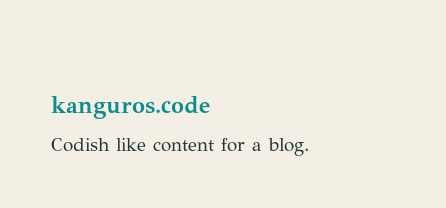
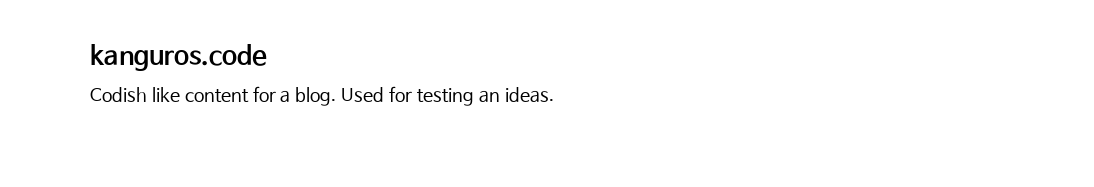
+ Used for testing an ideas.

